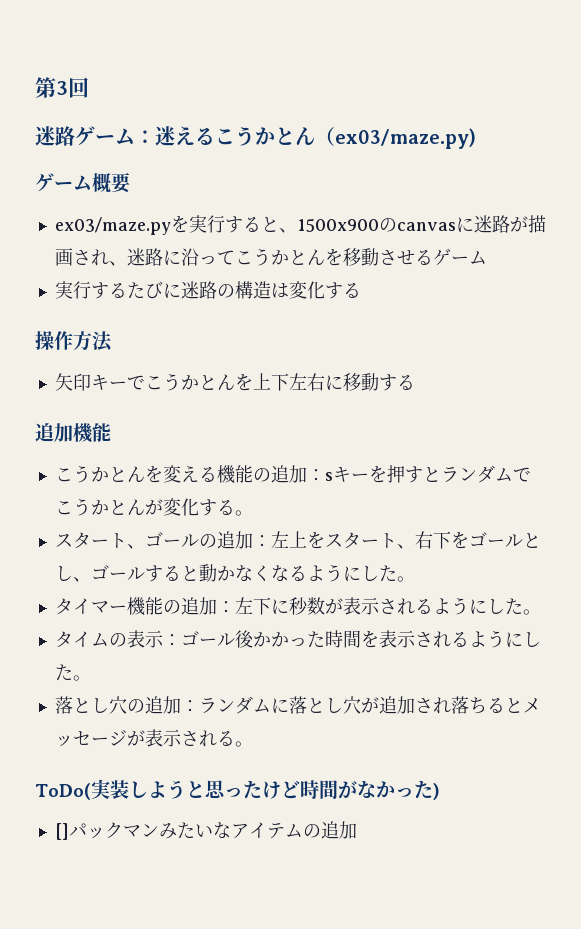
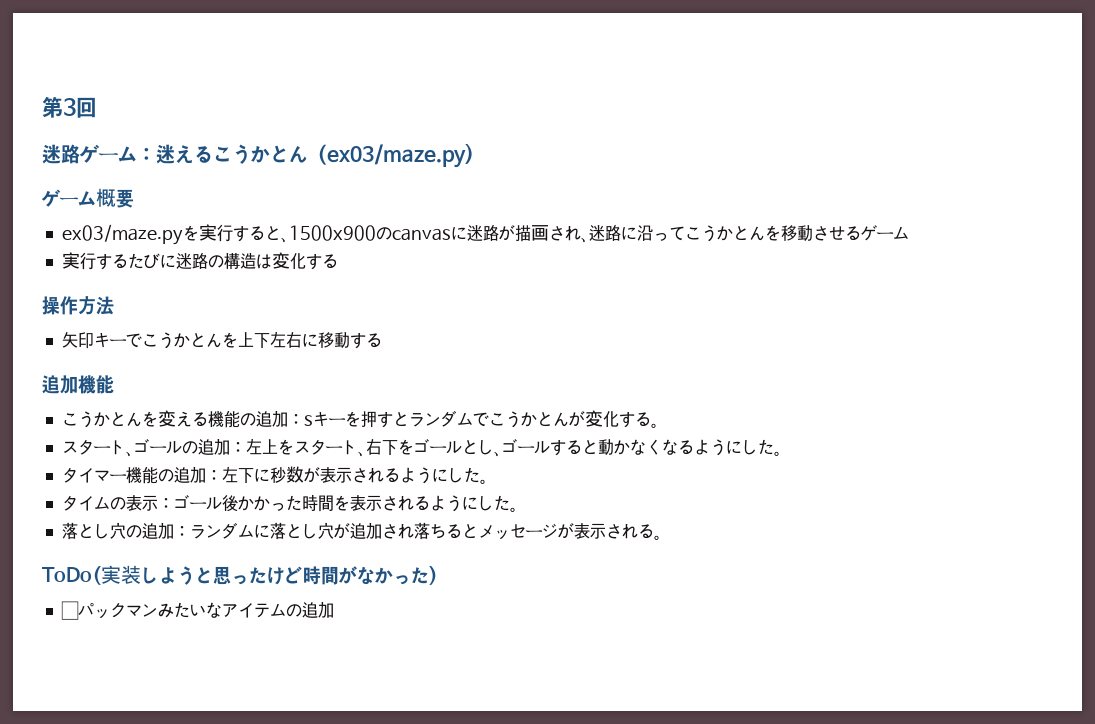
- []パックマンみたいなアイテムの追加
+ ☐パックマンみたいなアイテムの追加

